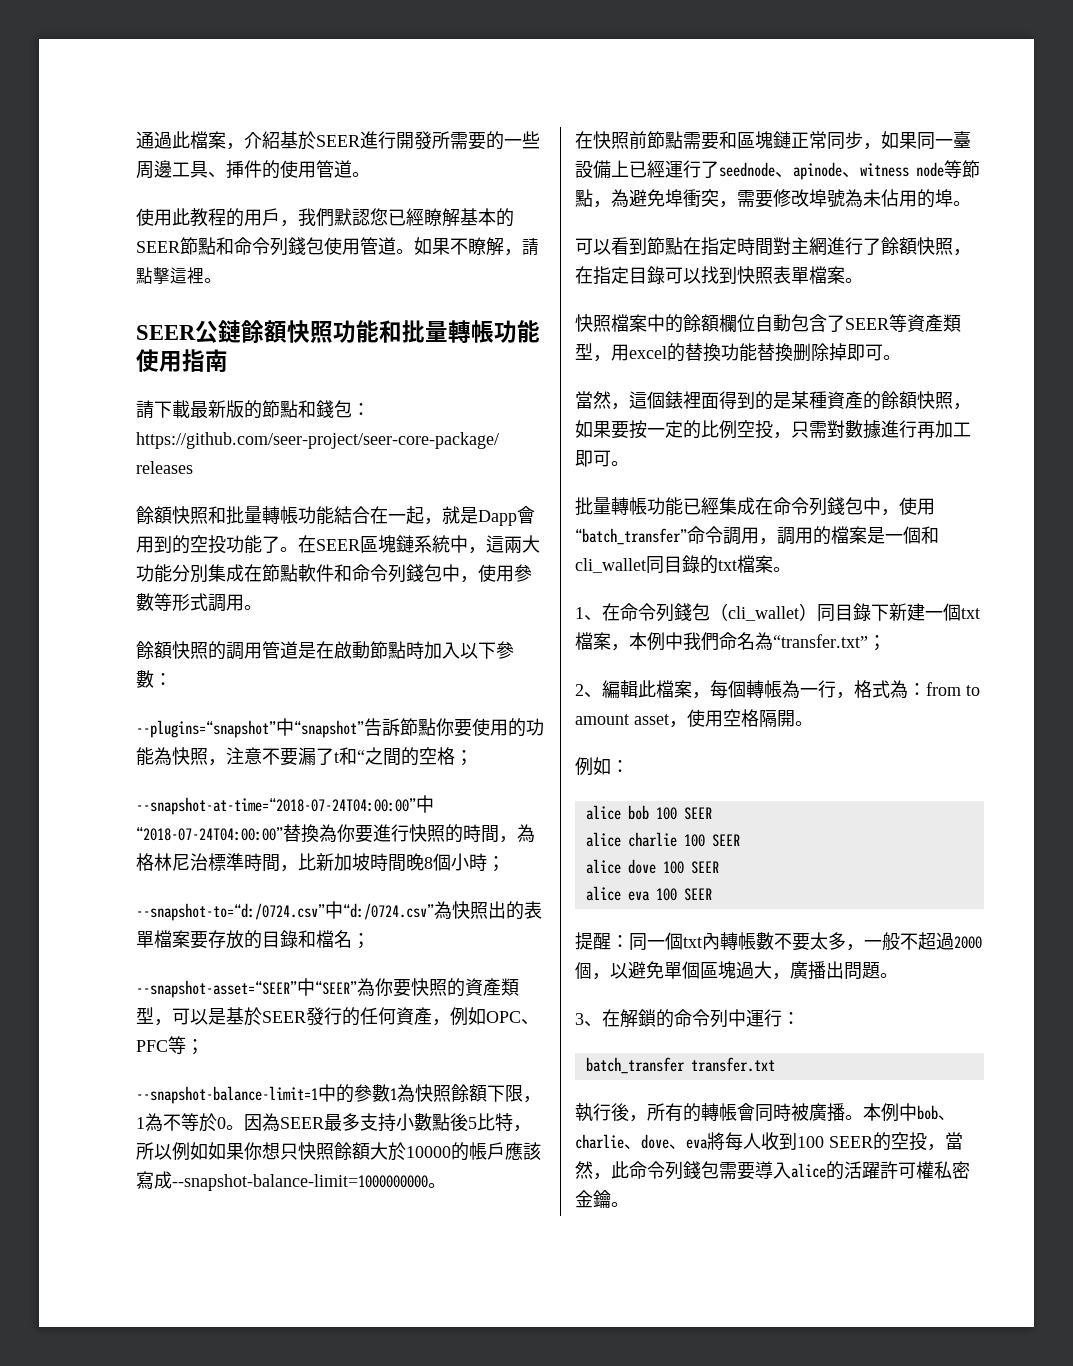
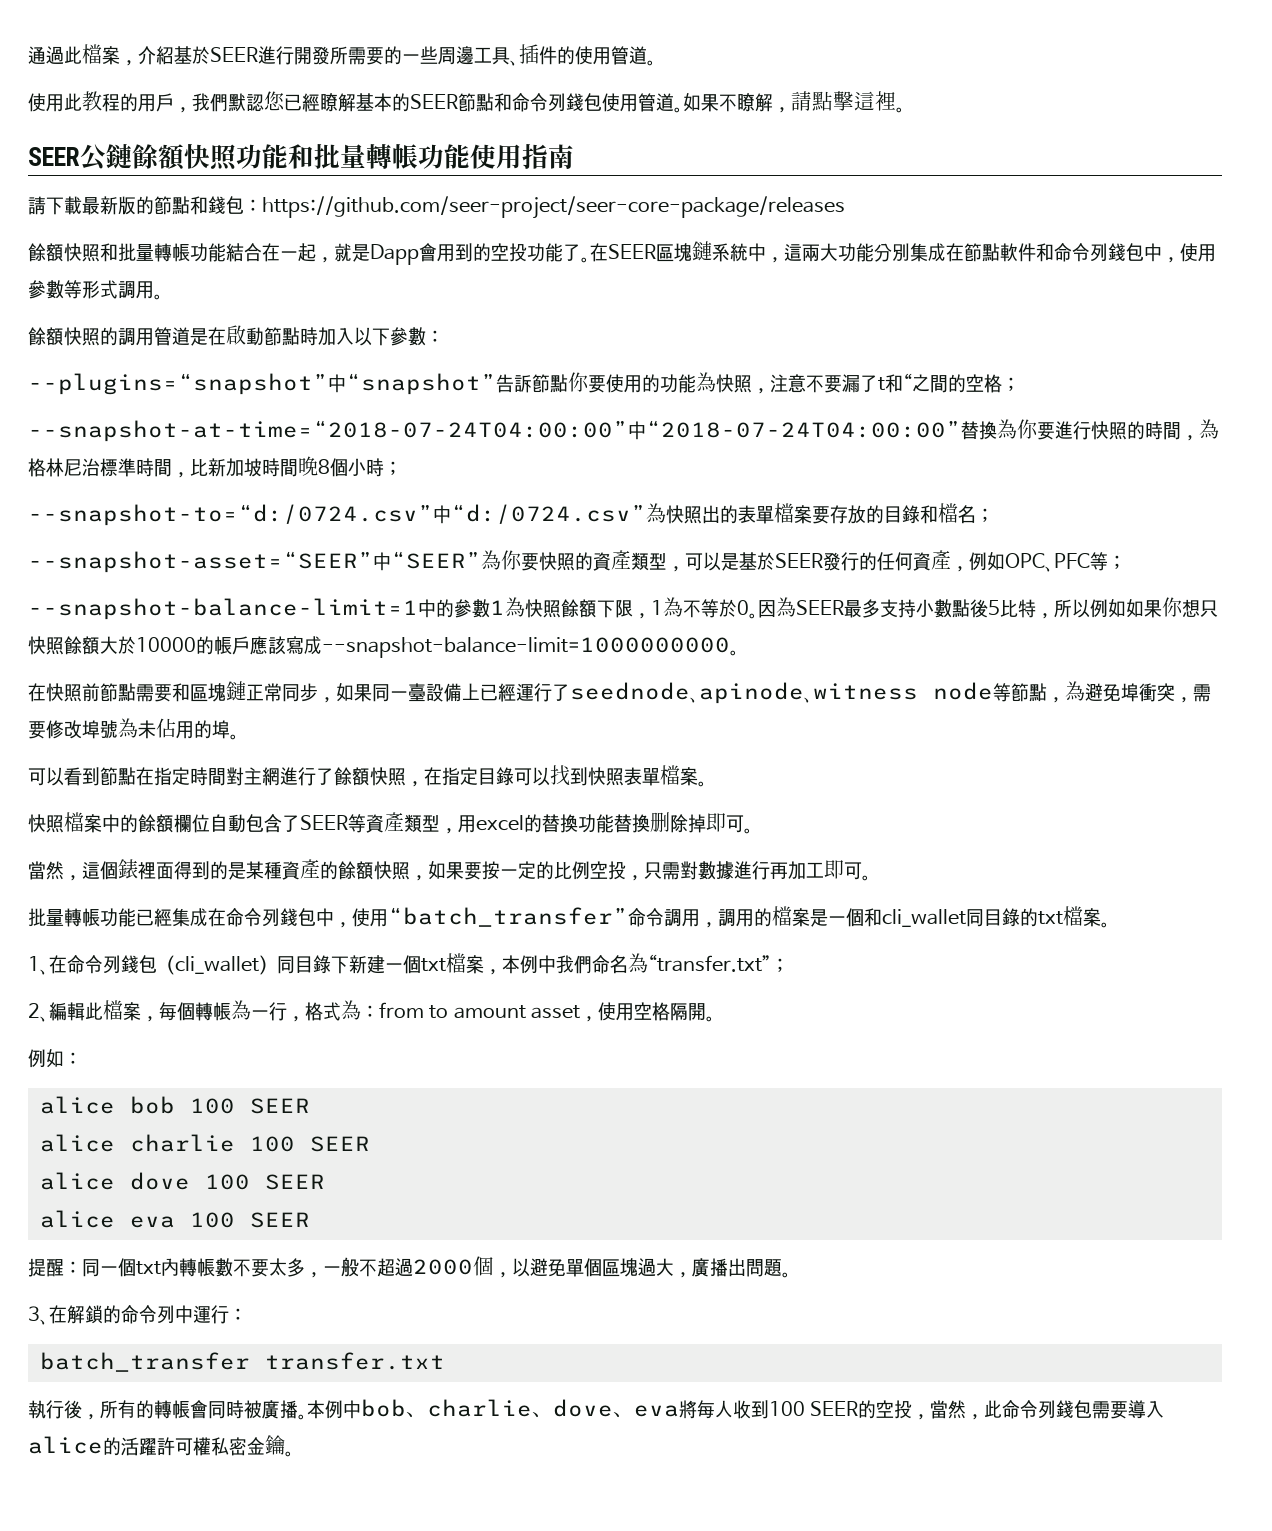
- 通過此檔案，介紹基於SEER進行開發所需要的一些周邊工具、挿件的使用管道。
+ 通過此檔案，介紹基於SEER進行開發所需要的一些周邊工具、插件的使用管道。

